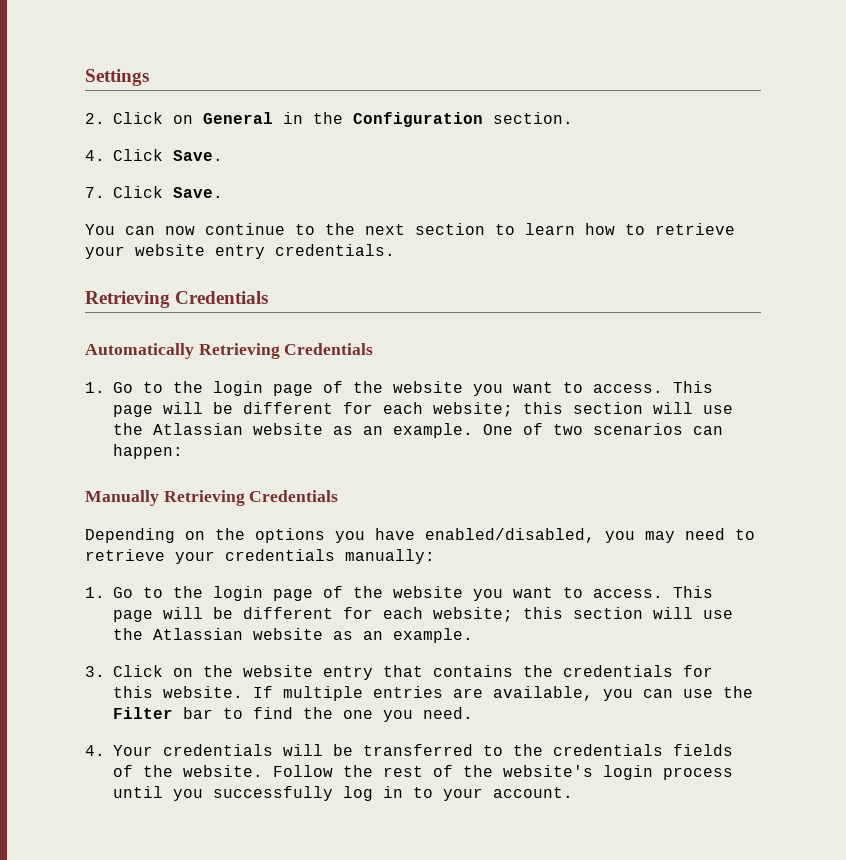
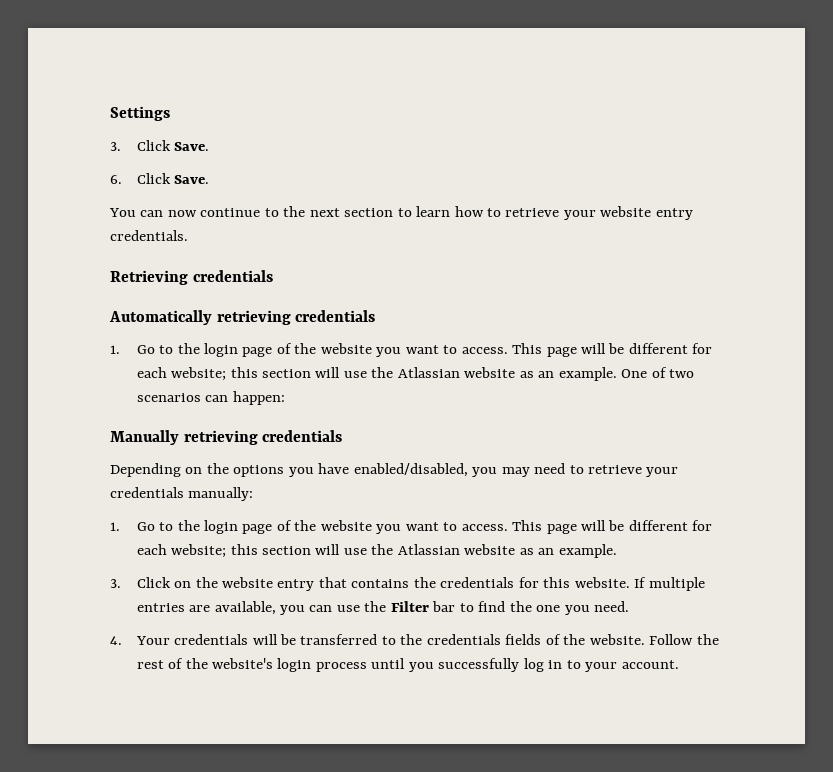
- 2. Click on General in the Configuration section.
- 4. Click Save.
- 7. Click Save.
+ 3. Click Save.
+ 6. Click Save.
  You can now continue to the next section to learn how to retrieve your website entry credentials.
- Retrieving Credentials
+ Retrieving credentials
- Automatically Retrieving Credentials
+ Automatically retrieving credentials
- Manually Retrieving Credentials
+ Manually retrieving credentials

